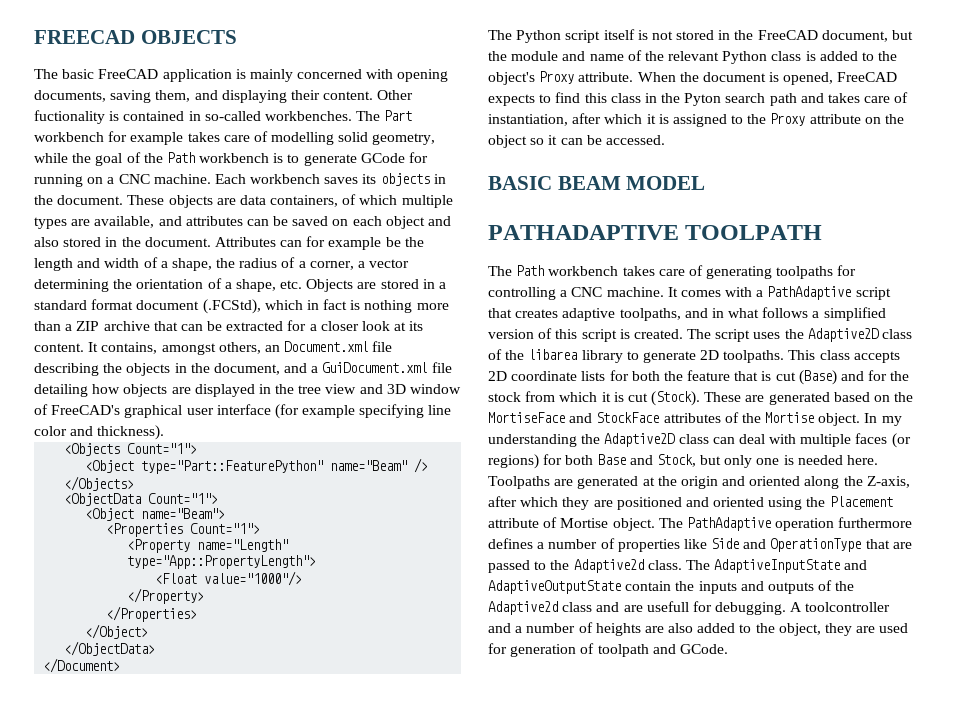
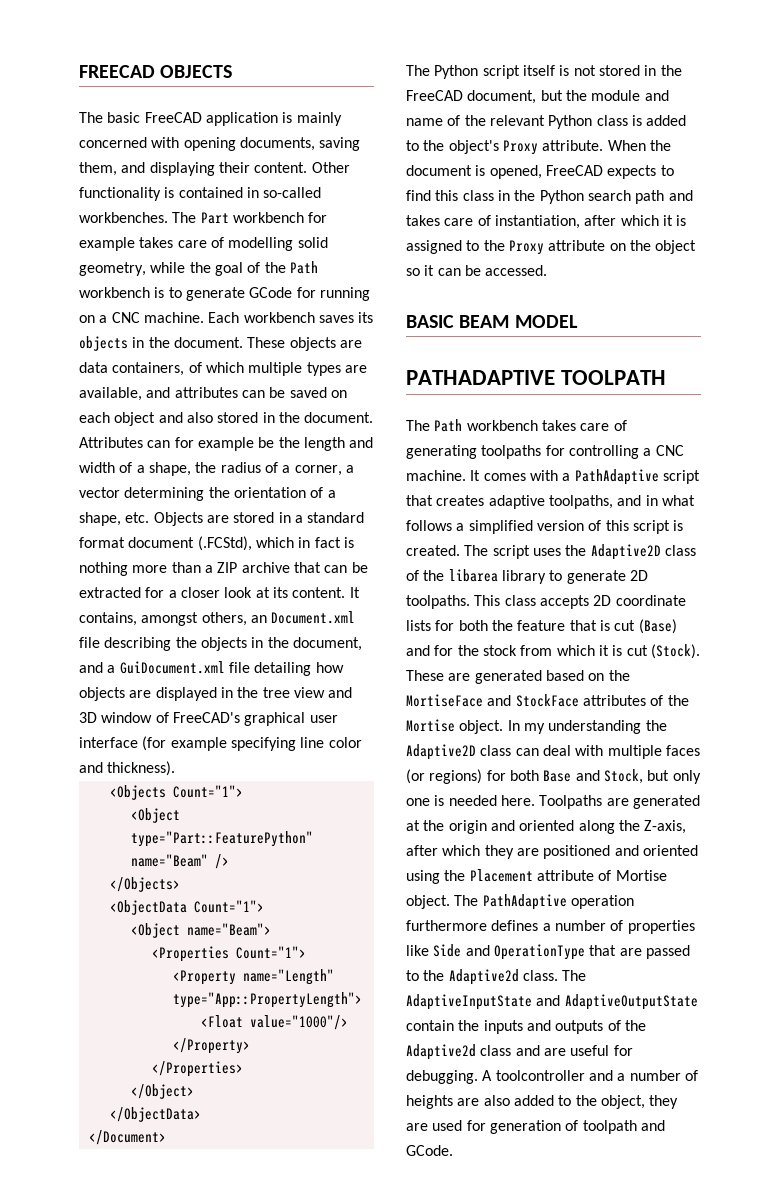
- Other fuctionality is contained in so-called workbenches.
+ Other functionality is contained in so-called workbenches.
- When the document is opened, FreeCAD expects to find this class in the Pyton search path and takes care of instantiation, after which it is assigned to the Proxy attribute on the object so it can be accessed.
+ When the document is opened, FreeCAD expects to find this class in the Python search path and takes care of instantiation, after which it is assigned to the Proxy attribute on the object so it can be accessed.
- The AdaptiveInputState and AdaptiveOutputState contain the inputs and outputs of the Adaptive2d class and are usefull for debugging.
+ The AdaptiveInputState and AdaptiveOutputState contain the inputs and outputs of the Adaptive2d class and are useful for debugging.

